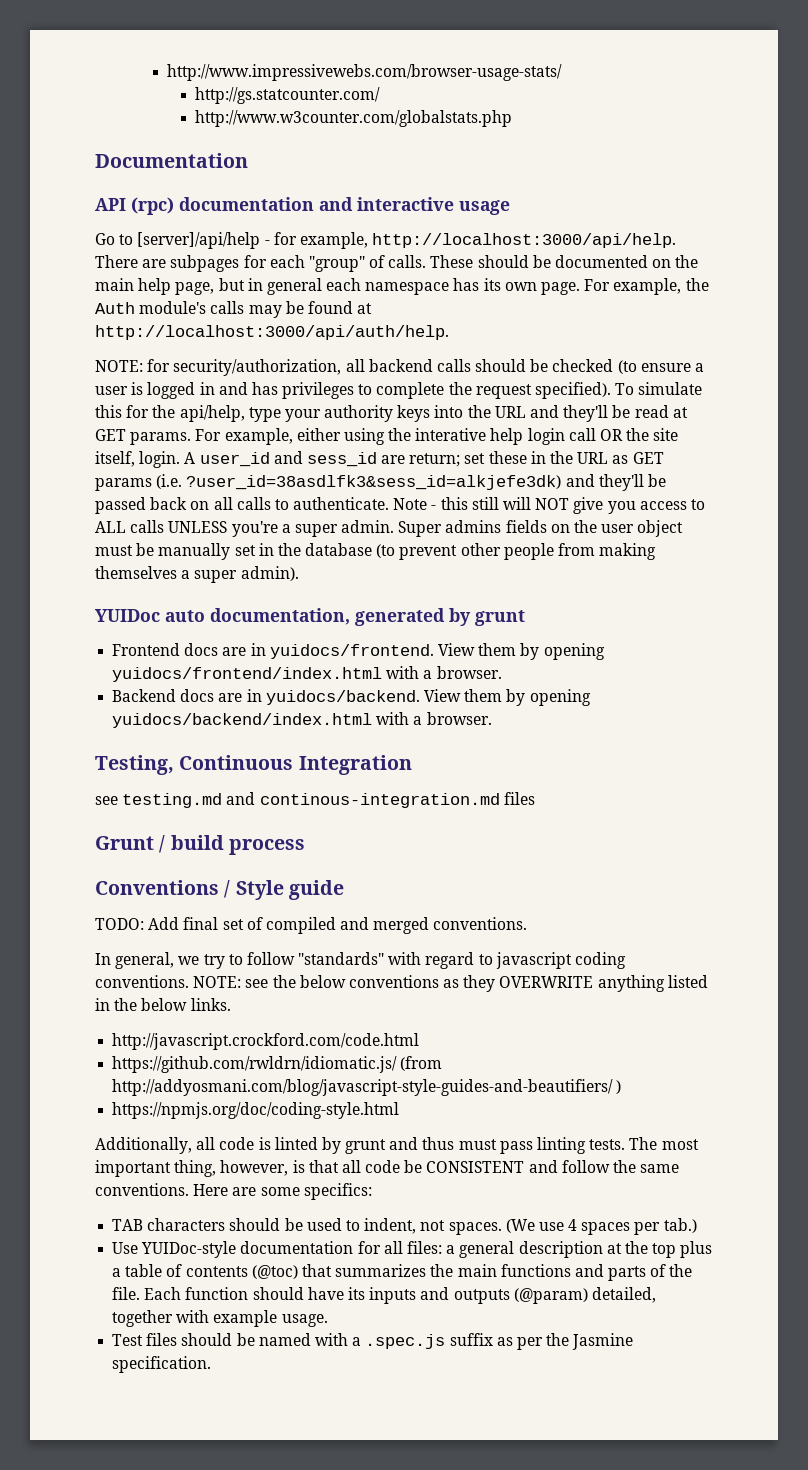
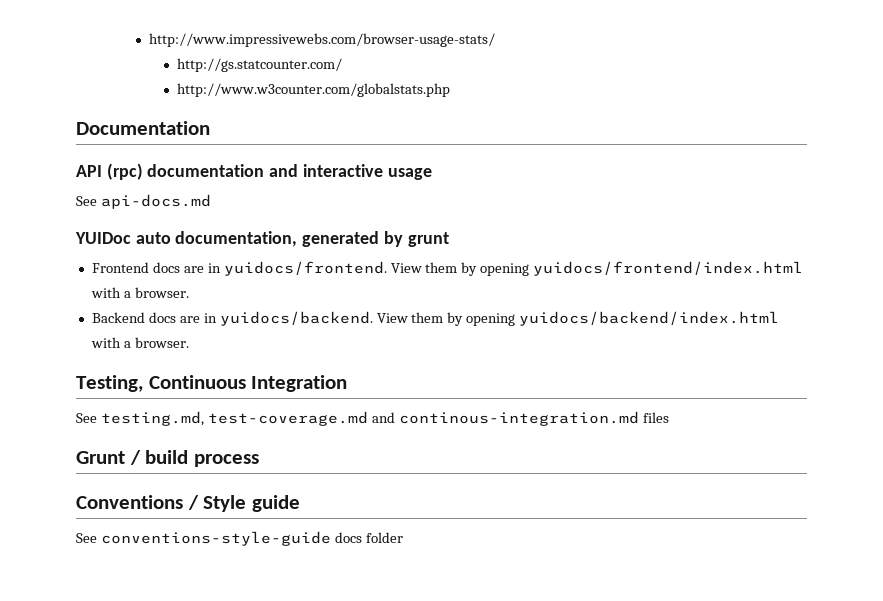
- Go to [server]/api/help - for example, http://localhost:3000/api/help. There are subpages for each "group" of calls. These should be documented on the main help page, but in general each namespace has its own page. For example, the Auth module's calls may be found at http://localhost:3000/api/auth/help.
- NOTE: for security/authorization, all backend calls should be checked (to ensure a user is logged in and has privileges to complete the request specified). To simulate this for the api/help, type your authority keys into the URL and they'll be read at GET params. For example, either using the interative help login call OR the site itself, login. A user_id and sess_id are return; set these in the URL as GET params (i.e. ?user_id=38asdlfk3&sess_id=alkjefe3dk) and they'll be passed back on all calls to authenticate. Note - this still will NOT give you access to ALL calls UNLESS you're a super admin. Super admins fields on the user object must be manually set in the database (to prevent other people from making themselves a super admin).
+ See api-docs.md
- see testing.md and continous-integration.md files
+ See testing.md, test-coverage.md and continous-integration.md files
- TODO: Add final set of compiled and merged conventions.
- In general, we try to follow "standards" with regard to javascript coding conventions. NOTE: see the below conventions as they OVERWRITE anything listed in the below links.
- http://javascript.crockford.com/code.html
- https://github.com/rwldrn/idiomatic.js/ (from http://addyosmani.com/blog/javascript-style-guides-and-beautifiers/ )
- https://npmjs.org/doc/coding-style.html
- Additionally, all code is linted by grunt and thus must pass linting tests. The most important thing, however, is that all code be CONSISTENT and follow the same conventions. Here are some specifics:
- TAB characters should be used to indent, not spaces. (We use 4 spaces per tab.)
- Use YUIDoc-style documentation for all files: a general description at the top plus a table of contents (@toc) that summarizes the main functions and parts of the file. Each function should have its inputs and outputs (@param) detailed, together with example usage.
- Test files should be named with a .spec.js suffix as per the Jasmine specification.
+ See conventions-style-guide docs folder

